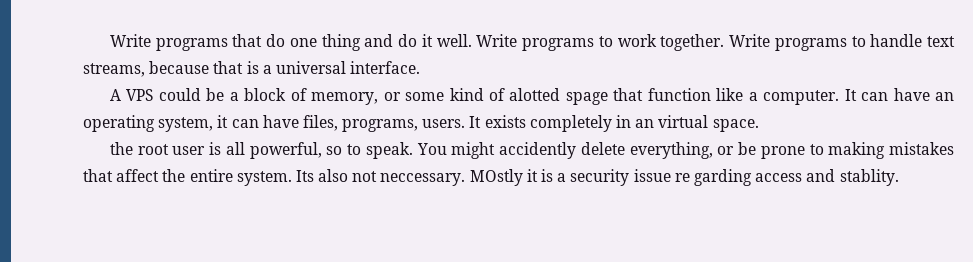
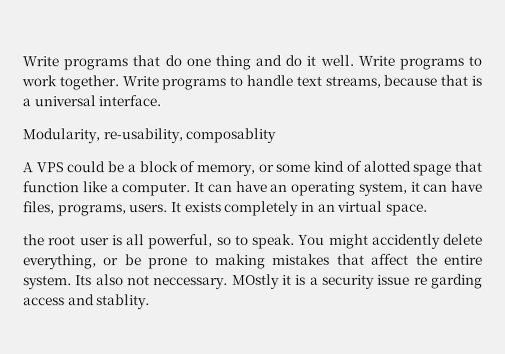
+ Modularity, re-usability, composablity

